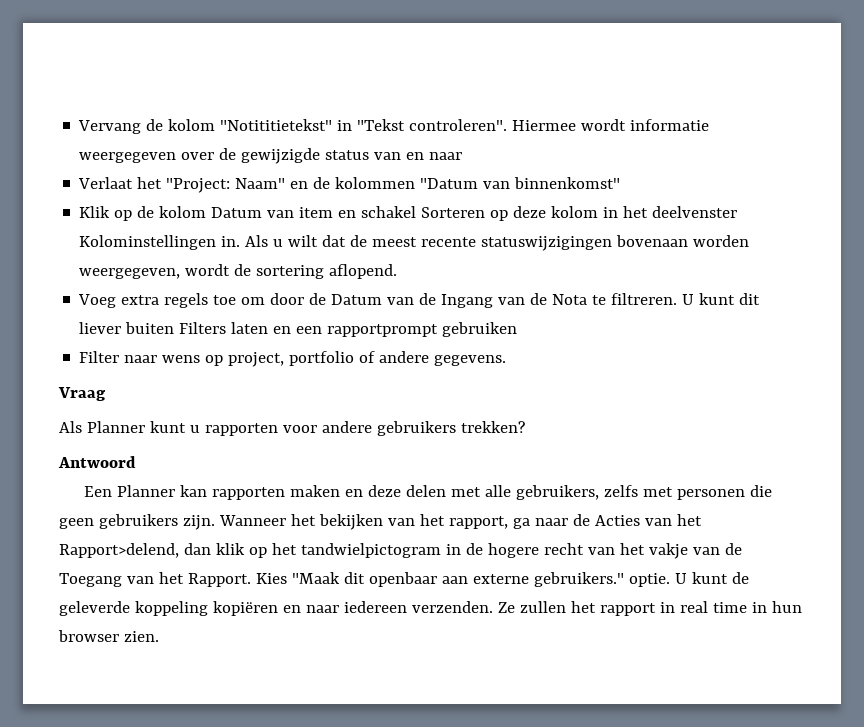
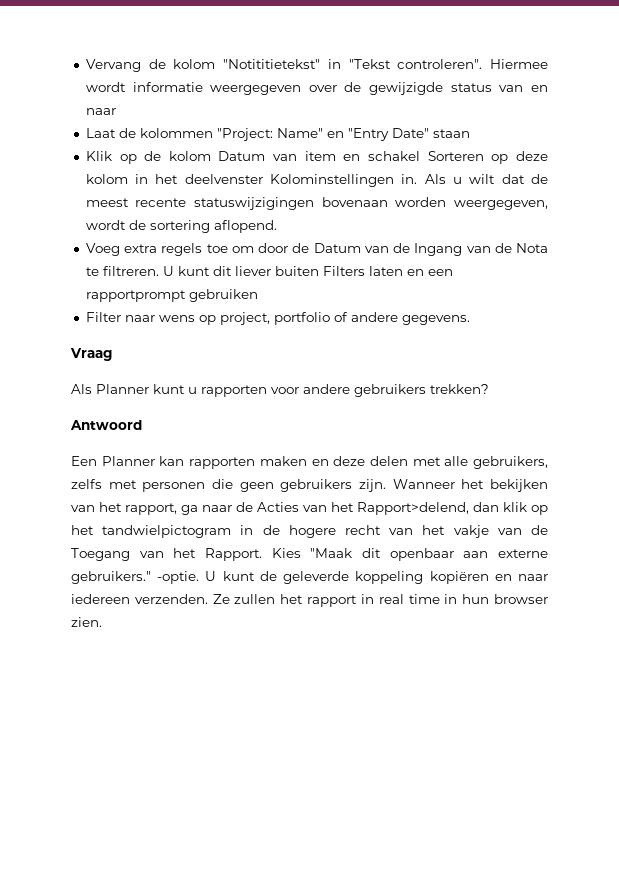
- Verlaat het "Project: Naam" en de kolommen "Datum van binnenkomst"
+ Laat de kolommen "Project: Name" en "Entry Date" staan
- Kies "Maak dit openbaar aan externe gebruikers." optie.
+ Kies "Maak dit openbaar aan externe gebruikers." -optie.

